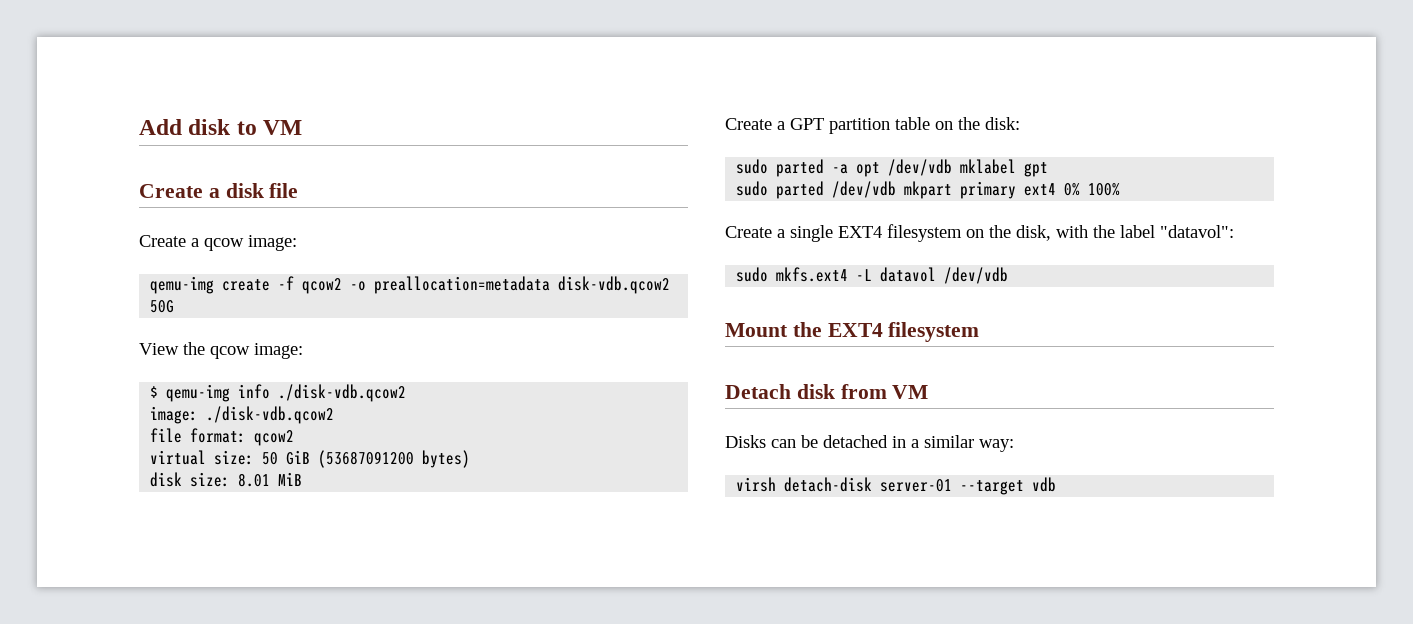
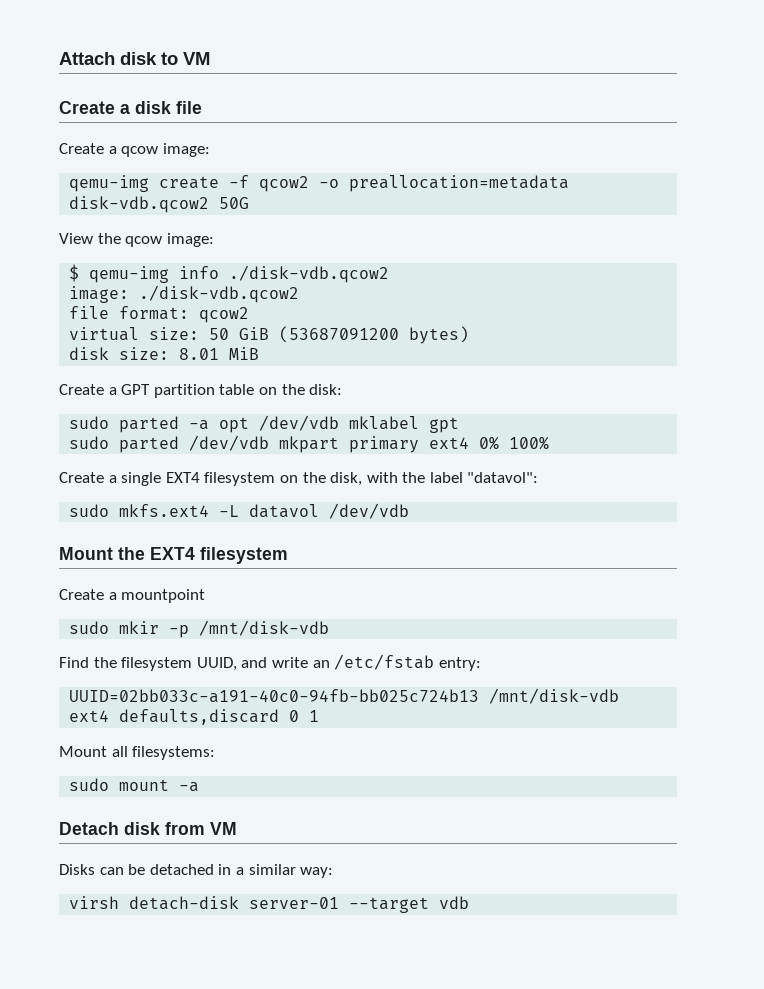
- Add disk to VM
+ Attach disk to VM
+ Create a mountpoint
+ sudo mkir -p /mnt/disk-vdb
+ Find the filesystem UUID, and write an /etc/fstab entry:
+ UUID=02bb033c-a191-40c0-94fb-bb025c724b13 /mnt/disk-vdb ext4 defaults,discard 0 1
+ Mount all filesystems:
+ sudo mount -a

